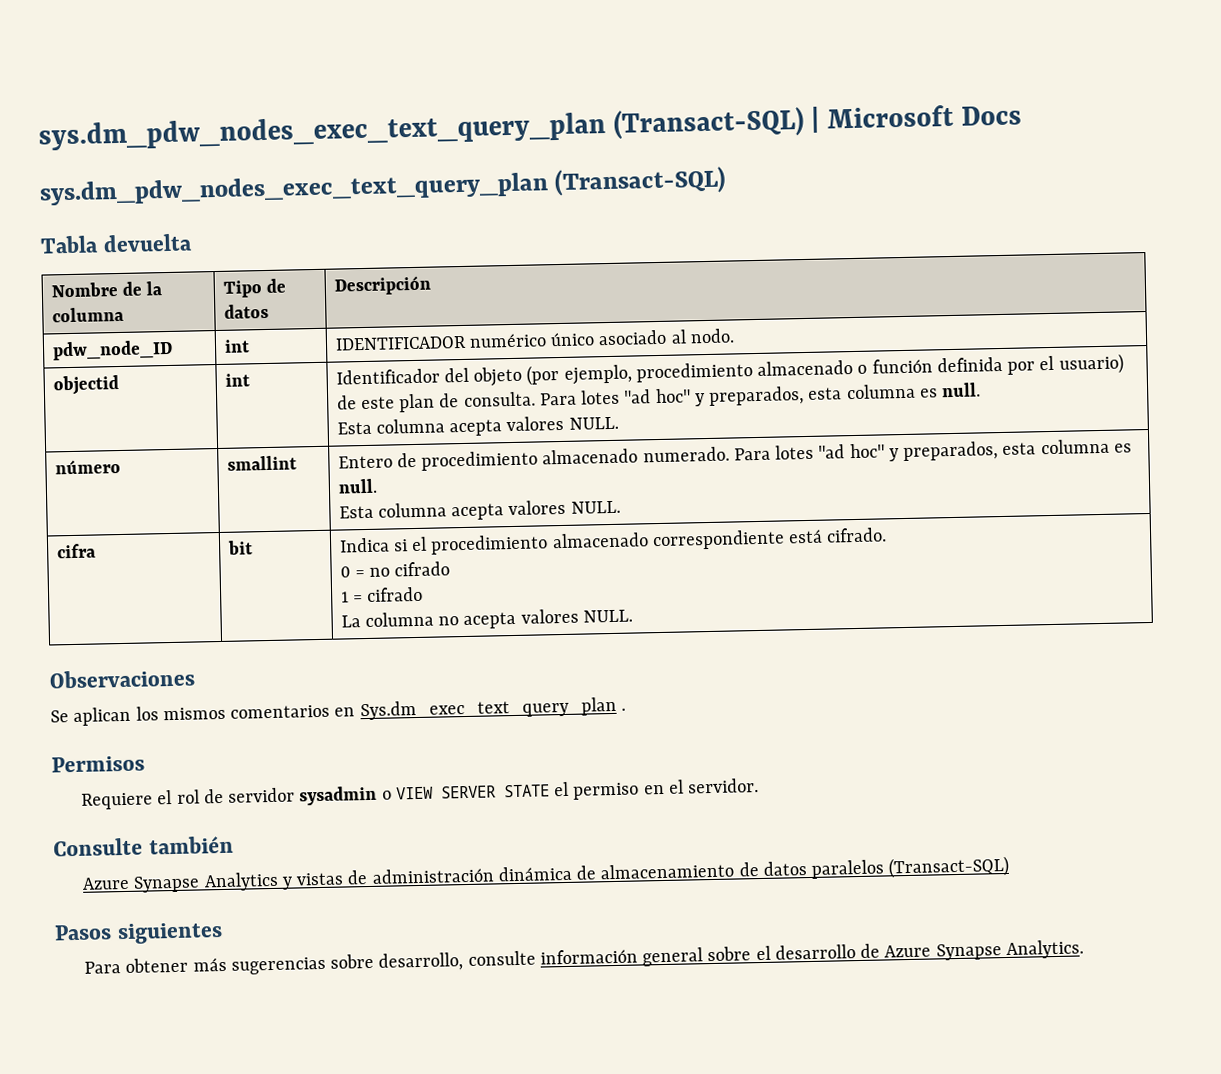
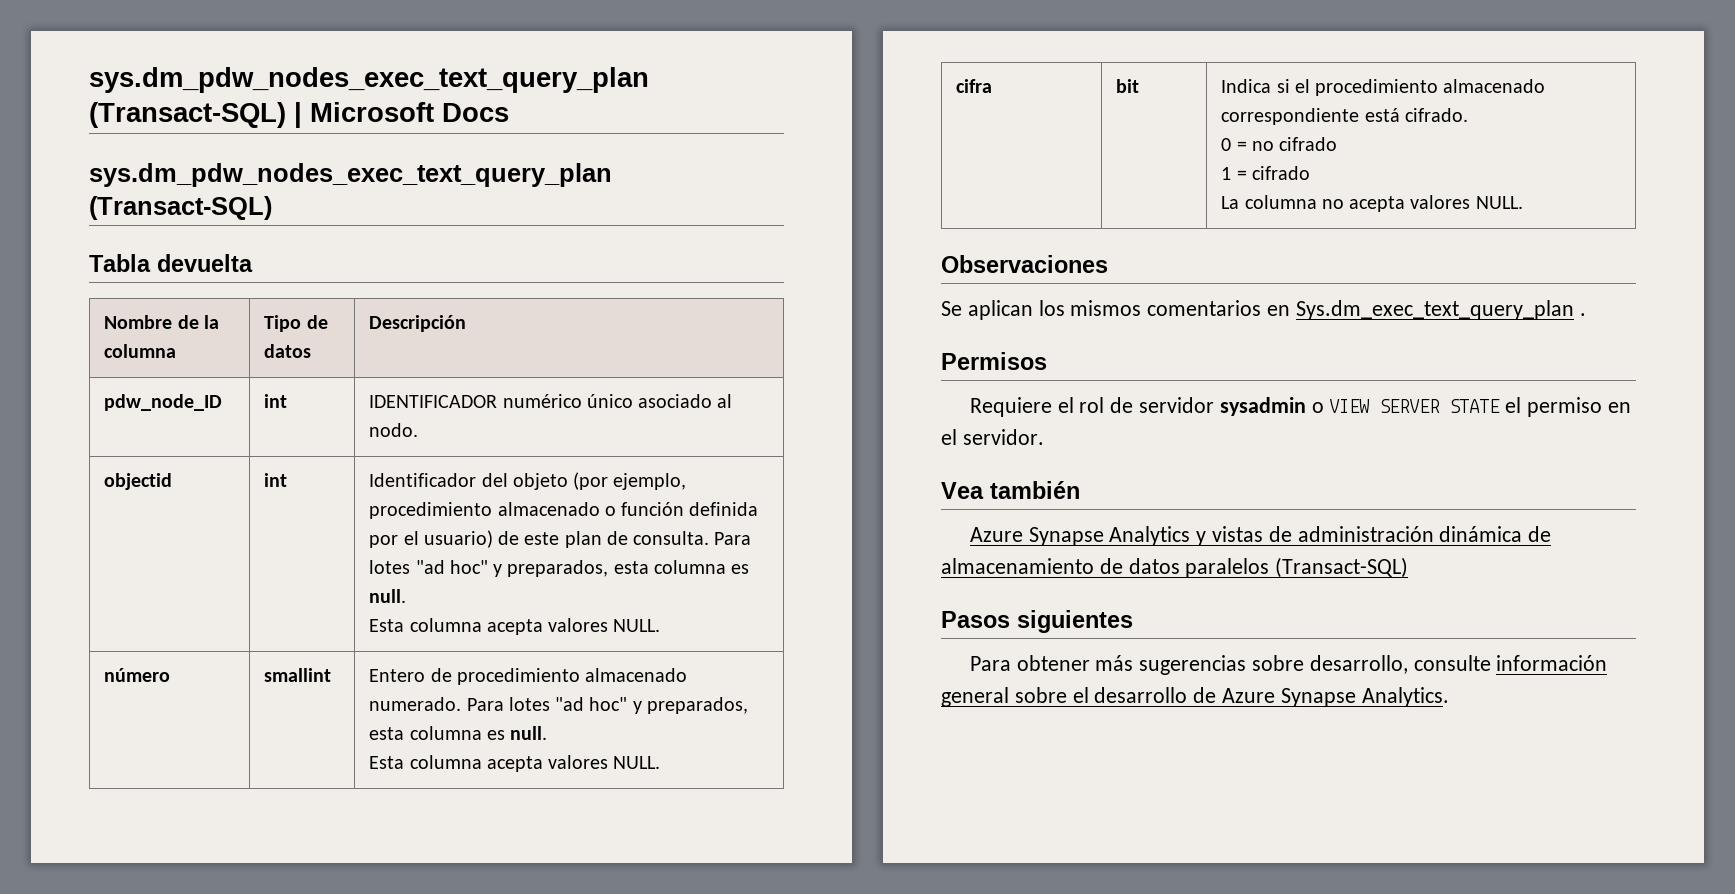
- Consulte también
+ Vea también

